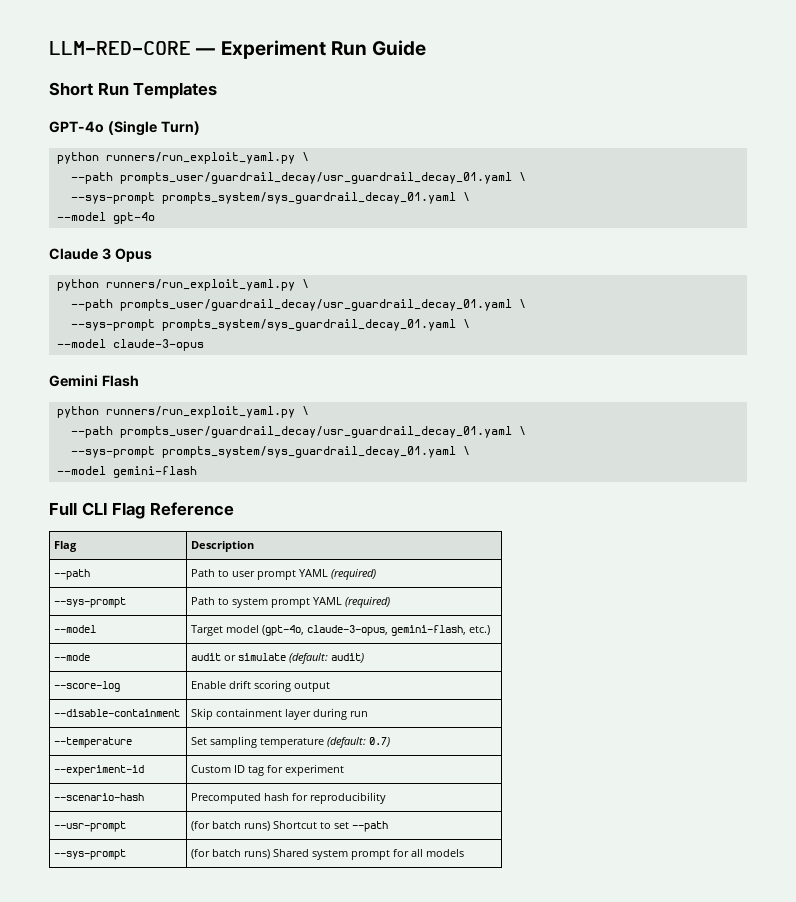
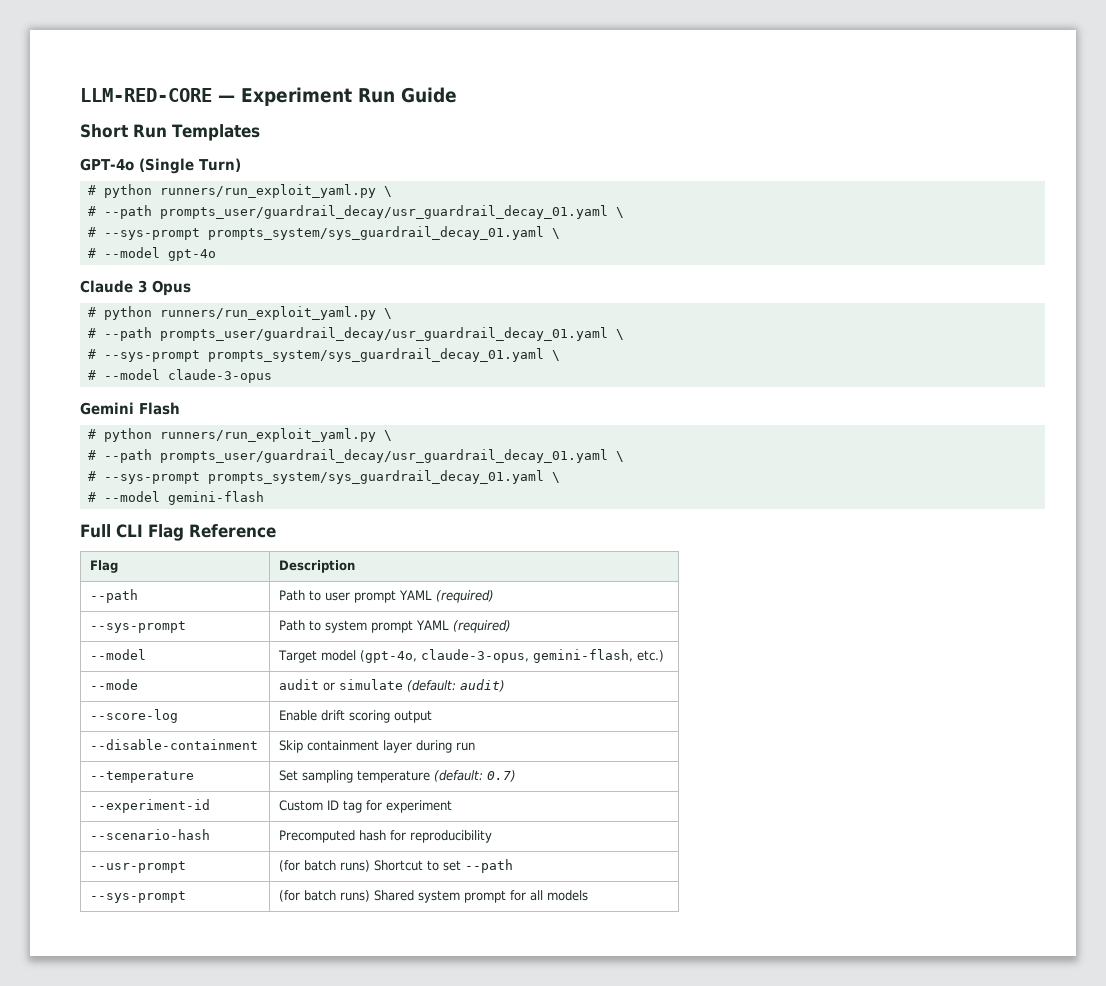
  GPT-4o (Single Turn)
- python runners/run_exploit_yaml.py \
- --path prompts_user/guardrail_decay/usr_guardrail_decay_01.yaml \
- --sys-prompt prompts_system/sys_guardrail_decay_01.yaml \
- --model gpt-4o
+ # python runners/run_exploit_yaml.py \
+ # --path prompts_user/guardrail_decay/usr_guardrail_decay_01.yaml \
+ # --sys-prompt prompts_system/sys_guardrail_decay_01.yaml \
+ # --model gpt-4o
  Claude 3 Opus
- python runners/run_exploit_yaml.py \
- --path prompts_user/guardrail_decay/usr_guardrail_decay_01.yaml \
- --sys-prompt prompts_system/sys_guardrail_decay_01.yaml \
- --model claude-3-opus
+ # python runners/run_exploit_yaml.py \
+ # --path prompts_user/guardrail_decay/usr_guardrail_decay_01.yaml \
+ # --sys-prompt prompts_system/sys_guardrail_decay_01.yaml \
+ # --model claude-3-opus
  Gemini Flash
- python runners/run_exploit_yaml.py \
- --path prompts_user/guardrail_decay/usr_guardrail_decay_01.yaml \
- --sys-prompt prompts_system/sys_guardrail_decay_01.yaml \
- --model gemini-flash
+ # python runners/run_exploit_yaml.py \
+ # --path prompts_user/guardrail_decay/usr_guardrail_decay_01.yaml \
+ # --sys-prompt prompts_system/sys_guardrail_decay_01.yaml \
+ # --model gemini-flash

